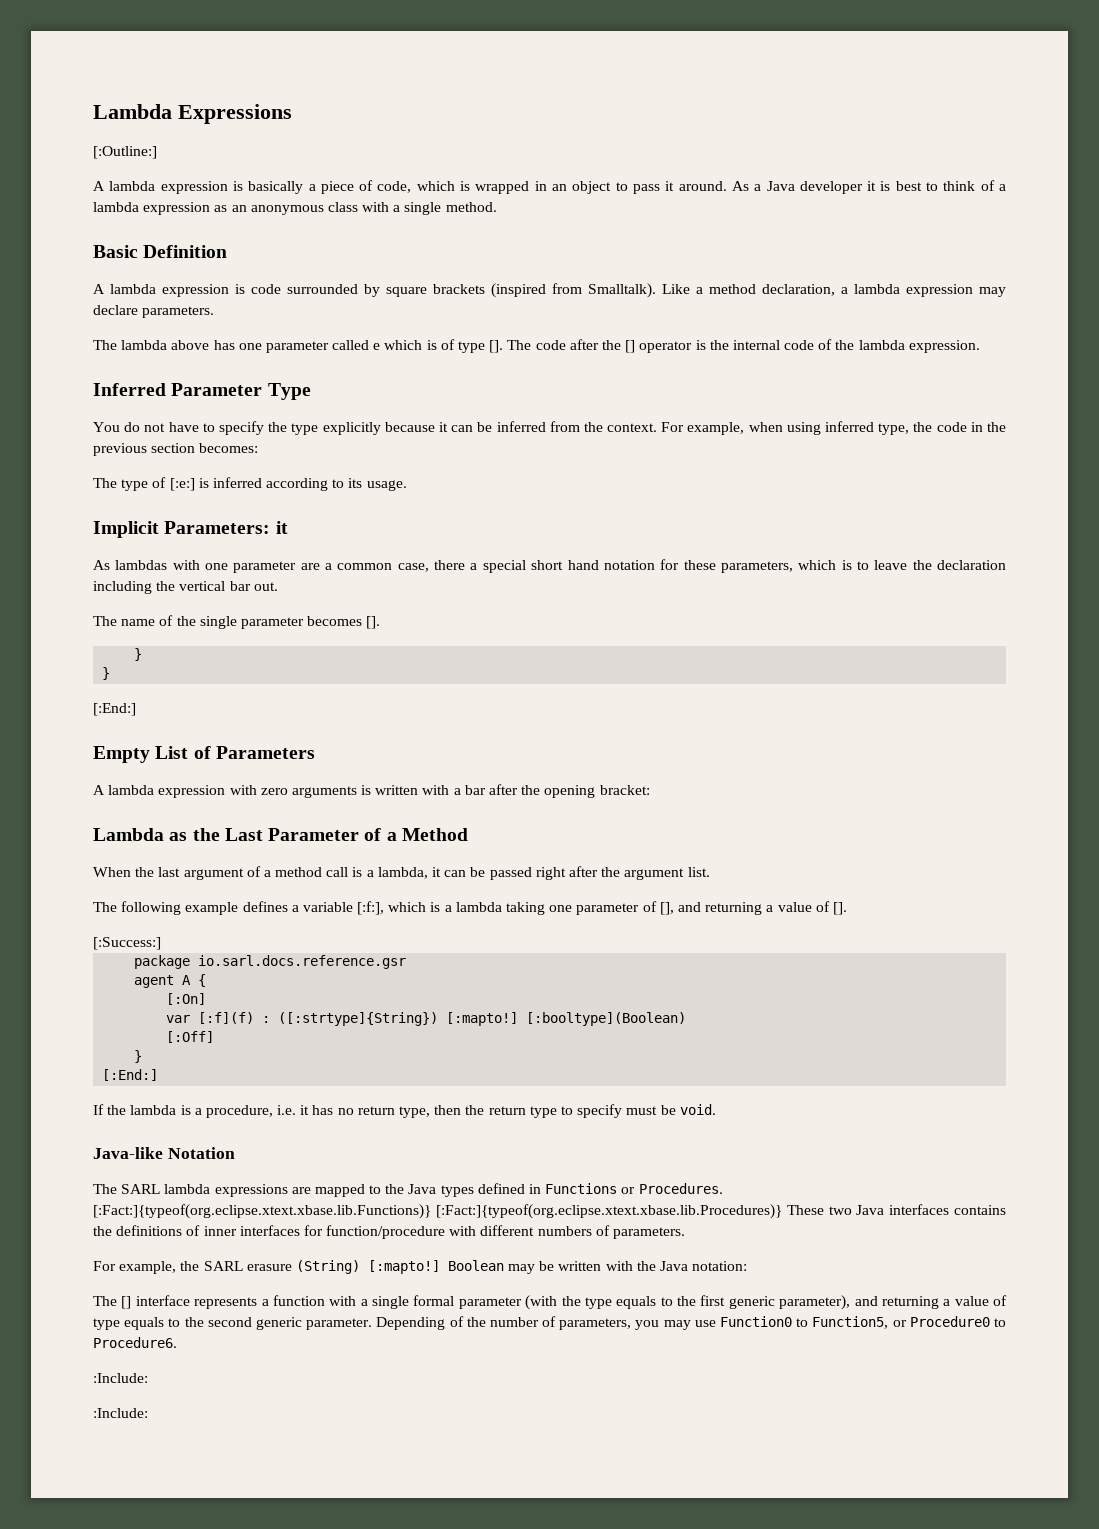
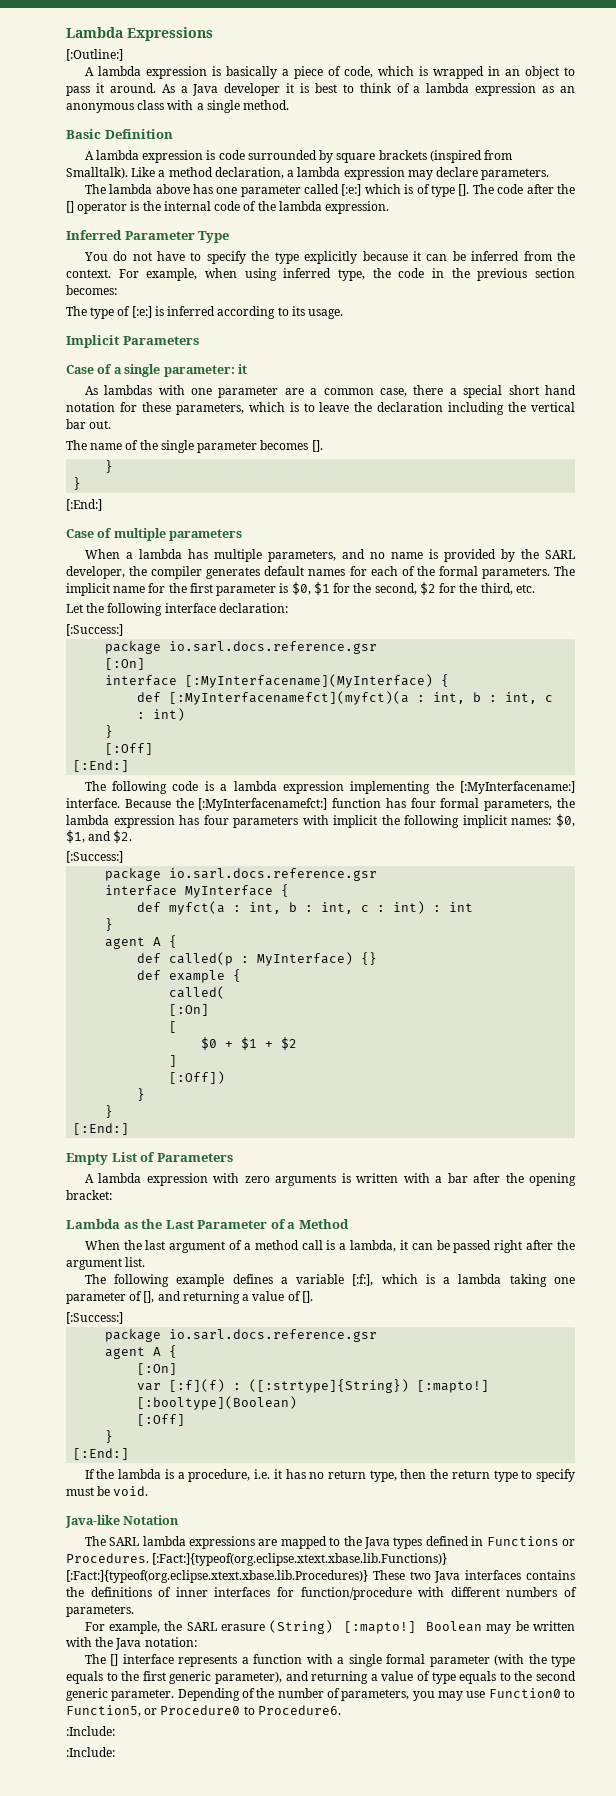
- The lambda above has one parameter called e which is of type [].
+ The lambda above has one parameter called [:e:] which is of type [].
- Implicit Parameters: it
+ Implicit Parameters
+ Case of a single parameter: it
+ Case of multiple parameters
+ When a lambda has multiple parameters, and no name is provided by the SARL developer, the compiler generates default names for each of the formal parameters. The implicit name for the first parameter is $0, $1 for the second, $2 for the third, etc.
+ Let the following interface declaration:
+ [:Success:]
+ package io.sarl.docs.reference.gsr
+ [:On]
+ interface [:MyInterfacename](MyInterface) {
+ def [:MyInterfacenamefct](myfct)(a : int, b : int, c : int)
+ }
+ [:Off]
+ [:End:]
+ The following code is a lambda expression implementing the [:MyInterfacename:] interface. Because the [:MyInterfacenamefct:] function has four formal parameters, the lambda expression has four parameters with implicit the following implicit names: $0, $1, and $2.
+ [:Success:]
+ package io.sarl.docs.reference.gsr
+ interface MyInterface {
+ def myfct(a : int, b : int, c : int) : int
+ }
+ agent A {
+ def called(p : MyInterface) {}
+ def example {
+ called(
+ [:On]
+ [
+ $0 + $1 + $2
+ ]
+ [:Off])
+ }
+ }
+ [:End:]

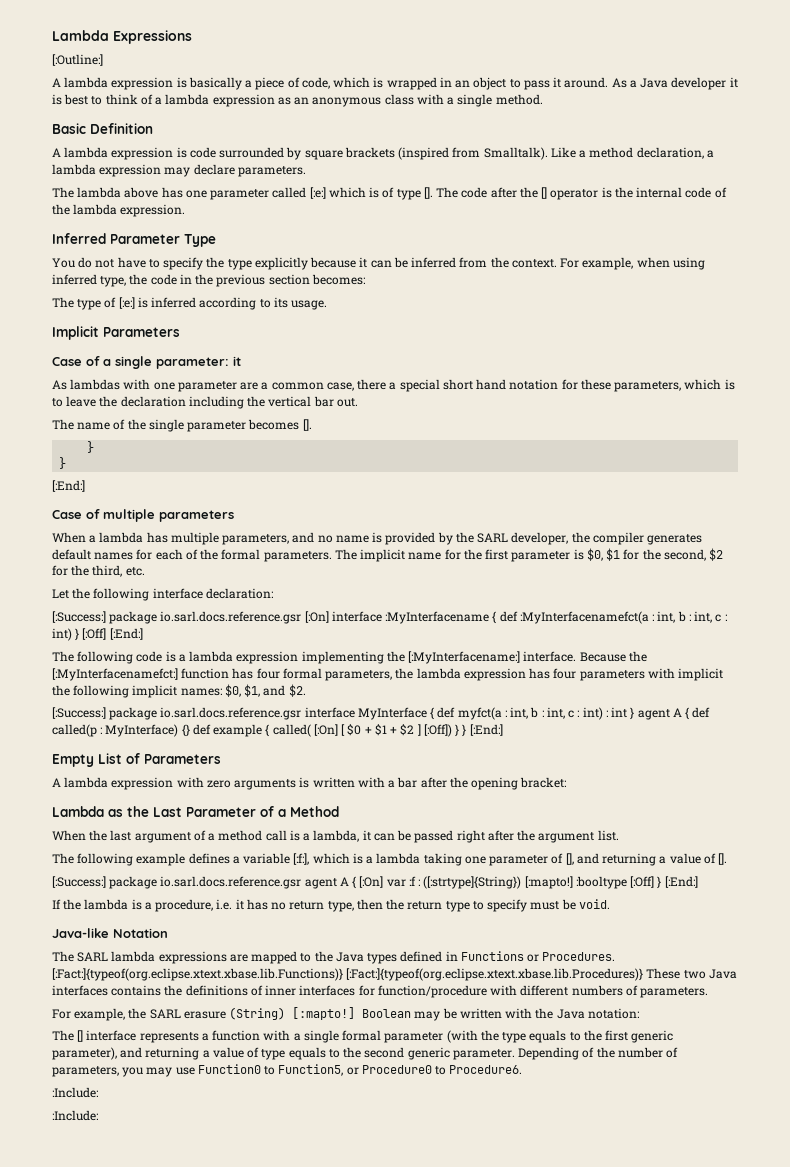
  Let the following interface declaration:
- [:Success:]
- package io.sarl.docs.reference.gsr
- [:On]
- interface [:MyInterfacename](MyInterface) {
- def [:MyInterfacenamefct](myfct)(a : int, b : int, c : int)
- }
- [:Off]
- [:End:]
+ [:Success:] package io.sarl.docs.reference.gsr [:On] interface :MyInterfacename { def :MyInterfacenamefct(a : int, b : int, c : int) } [:Off] [:End:]
  Because the [:MyInterfacenamefct:] function has four formal parameters, the lambda expression has four parameters with implicit the following implicit names: $0, $1, and $2.
- [:Success:]
- package io.sarl.docs.reference.gsr
- interface MyInterface {
- def myfct(a : int, b : int, c : int) : int
- }
- agent A {
- def called(p : MyInterface) {}
- def example {
- called(
- [:On]
- [
- $0 + $1 + $2
- ]
- [:Off])
- }
- }
- [:End:]
+ [:Success:] package io.sarl.docs.reference.gsr interface MyInterface { def myfct(a : int, b : int, c : int) : int } agent A { def called(p : MyInterface) {} def example { called( [:On] [ $0 + $1 + $2 ] [:Off]) } } [:End:]
  The following example defines a variable [:f:], which is a lambda taking one parameter of [], and returning a value of [].
- [:Success:]
- package io.sarl.docs.reference.gsr
- agent A {
- [:On]
- var [:f](f) : ([:strtype]{String}) [:mapto!] [:booltype](Boolean)
- [:Off]
- }
- [:End:]
+ [:Success:] package io.sarl.docs.reference.gsr agent A { [:On] var :f : ([:strtype]{String}) [:mapto!] :booltype [:Off] } [:End:]

